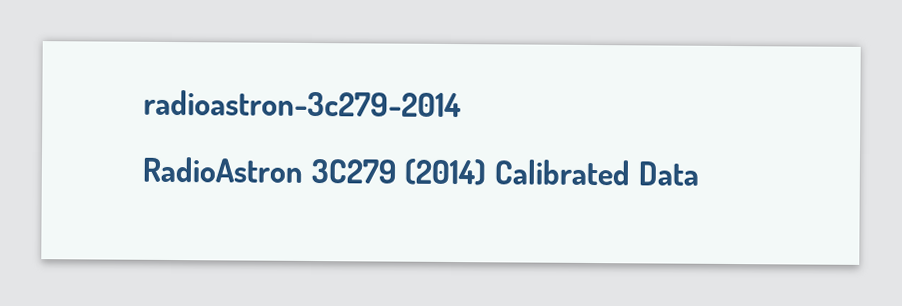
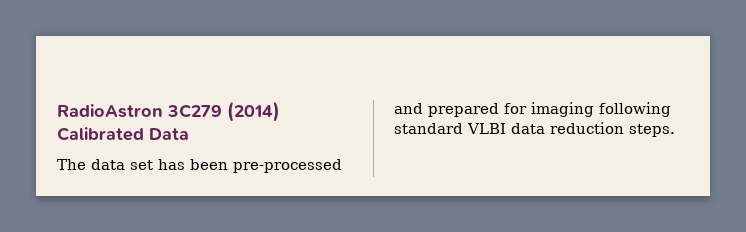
- radioastron-3c279-2014
+ The data set has been pre-processed and prepared for imaging following standard VLBI data reduction steps.

